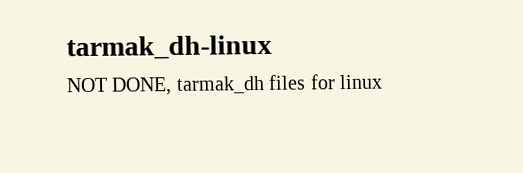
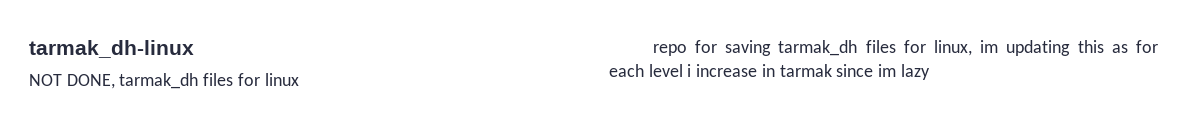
+ repo for saving tarmak_dh files for linux, im updating this as for each level i increase in tarmak since im lazy

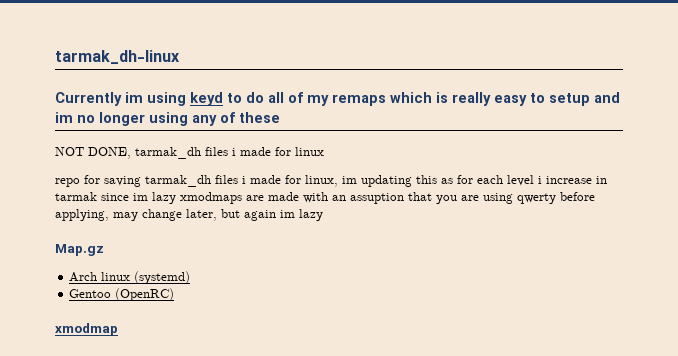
+ Currently im using keyd to do all of my remaps which is really easy to setup and im no longer using any of these
- NOT DONE, tarmak_dh files for linux
+ NOT DONE, tarmak_dh files i made for linux
- repo for saving tarmak_dh files for linux, im updating this as for each level i increase in tarmak since im lazy
+ repo for saving tarmak_dh files i made for linux, im updating this as for each level i increase in tarmak since im lazy xmodmaps are made with an assuption that you are using qwerty before applying, may change later, but again im lazy
+ Map.gz
+ Arch linux (systemd)
+ Gentoo (OpenRC)
+ xmodmap

